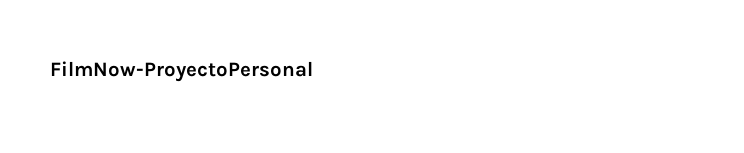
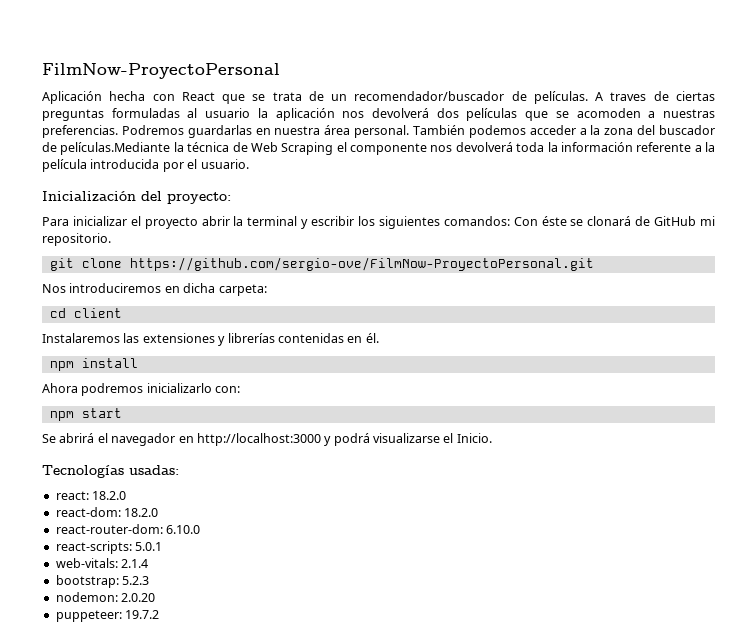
+ Aplicación hecha con React que se trata de un recomendador/buscador de películas. A traves de ciertas preguntas formuladas al usuario la aplicación nos devolverá dos películas que se acomoden a nuestras preferencias. Podremos guardarlas en nuestra área personal. También podemos acceder a la zona del buscador de películas.Mediante la técnica de Web Scraping el componente nos devolverá toda la información referente a la película introducida por el usuario.
+ Inicialización del proyecto:
+ Para inicializar el proyecto abrir la terminal y escribir los siguientes comandos: Con éste se clonará de GitHub mi repositorio.
+ git clone https://github.com/sergio-ove/FilmNow-ProyectoPersonal.git
+ Nos introduciremos en dicha carpeta:
+ cd client
+ Instalaremos las extensiones y librerías contenidas en él.
+ npm install
+ Ahora podremos inicializarlo con:
+ npm start
+ Se abrirá el navegador en http://localhost:3000 y podrá visualizarse el Inicio.
+ Tecnologías usadas:
+ react: 18.2.0
+ react-dom: 18.2.0
+ react-router-dom: 6.10.0
+ react-scripts: 5.0.1
+ web-vitals: 2.1.4
+ bootstrap: 5.2.3
+ nodemon: 2.0.20
+ puppeteer: 19.7.2

